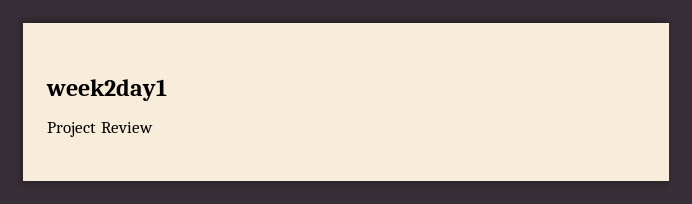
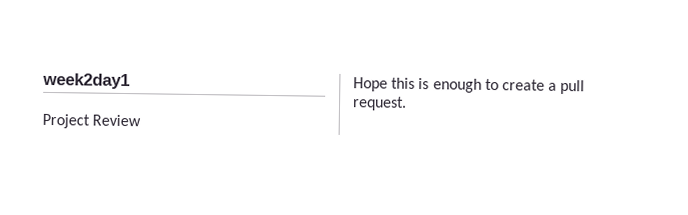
+ Hope this is enough to create a pull request.

